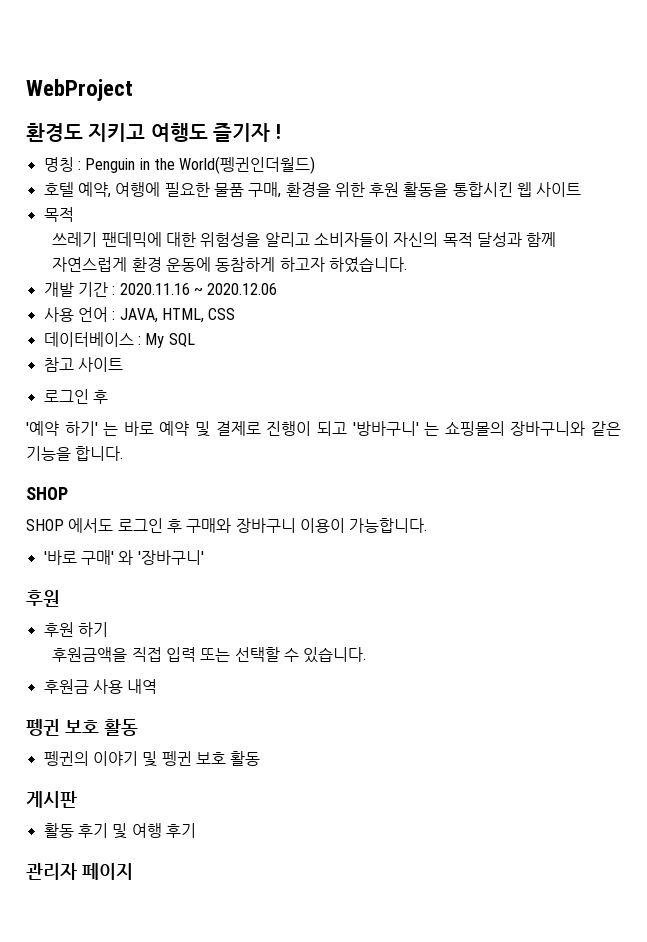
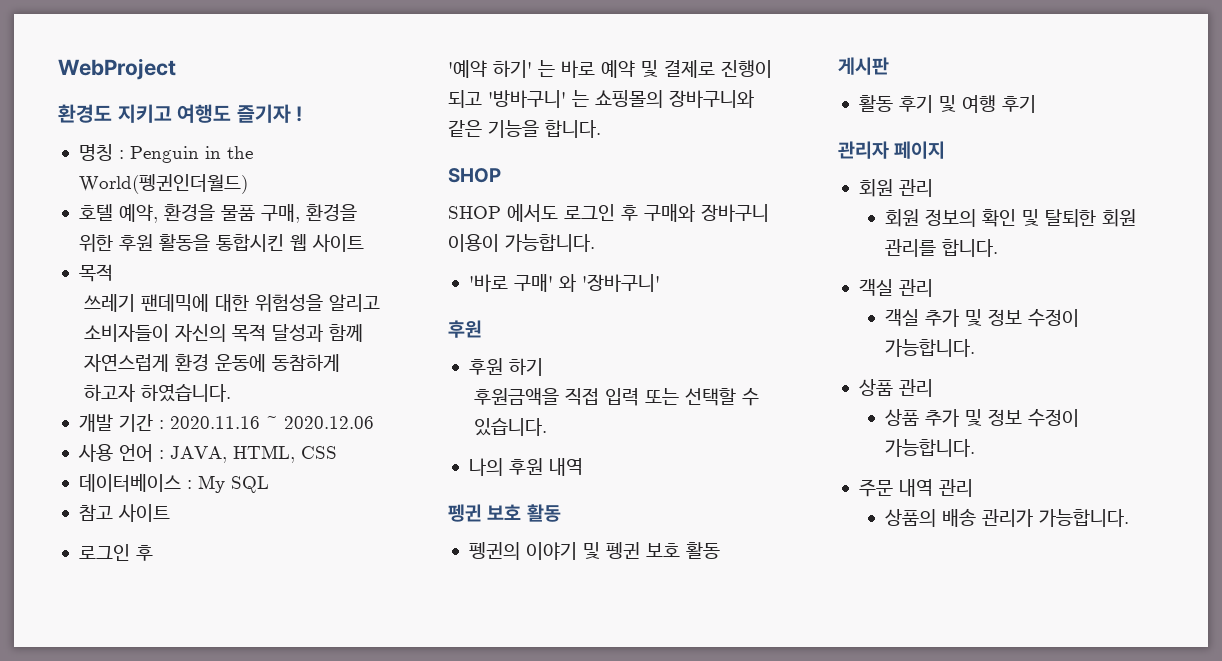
- 호텔 예약, 여행에 필요한 물품 구매, 환경을 위한 후원 활동을 통합시킨 웹 사이트
+ 호텔 예약, 환경을 물품 구매, 환경을 위한 후원 활동을 통합시킨 웹 사이트
- 후원금 사용 내역
+ 나의 후원 내역
+ 회원 관리
+ 회원 정보의 확인 및 탈퇴한 회원 관리를 합니다.
+ 객실 관리
+ 객실 추가 및 정보 수정이 가능합니다.
+ 상품 관리
+ 상품 추가 및 정보 수정이 가능합니다.
+ 주문 내역 관리
+ 상품의 배송 관리가 가능합니다.

